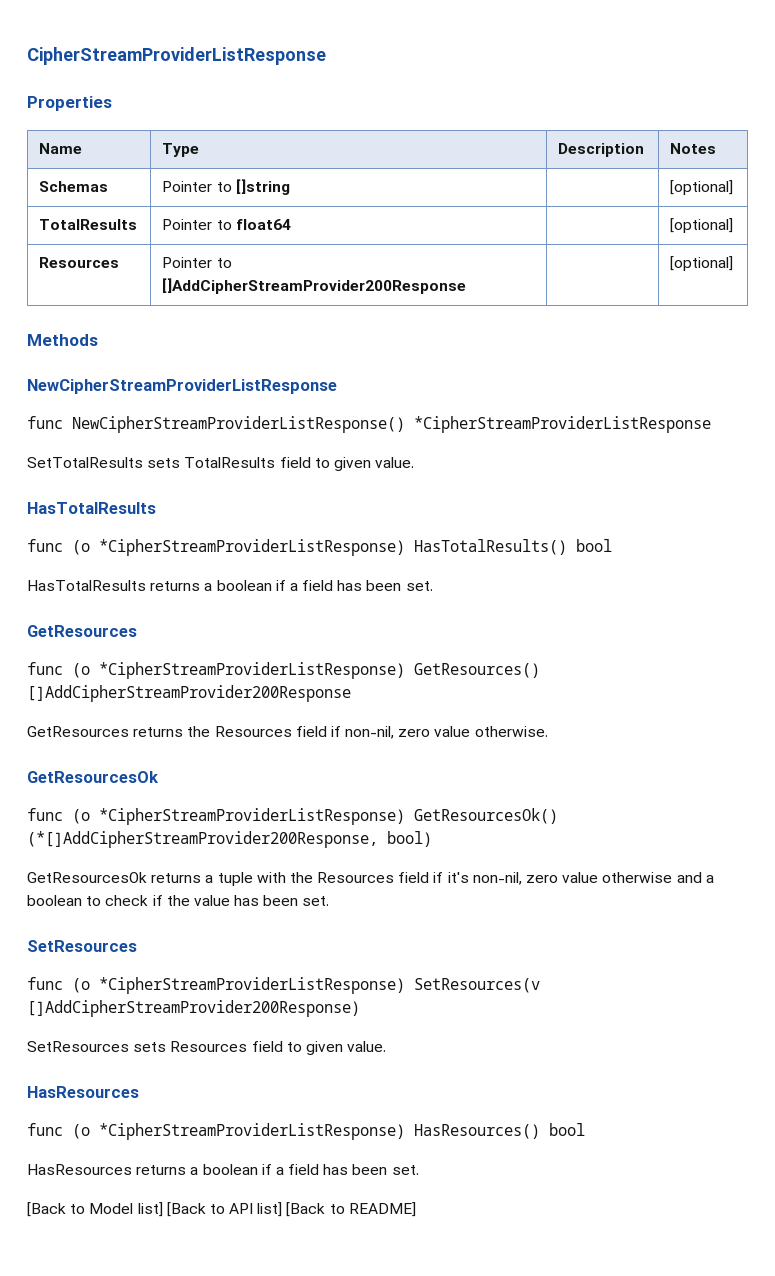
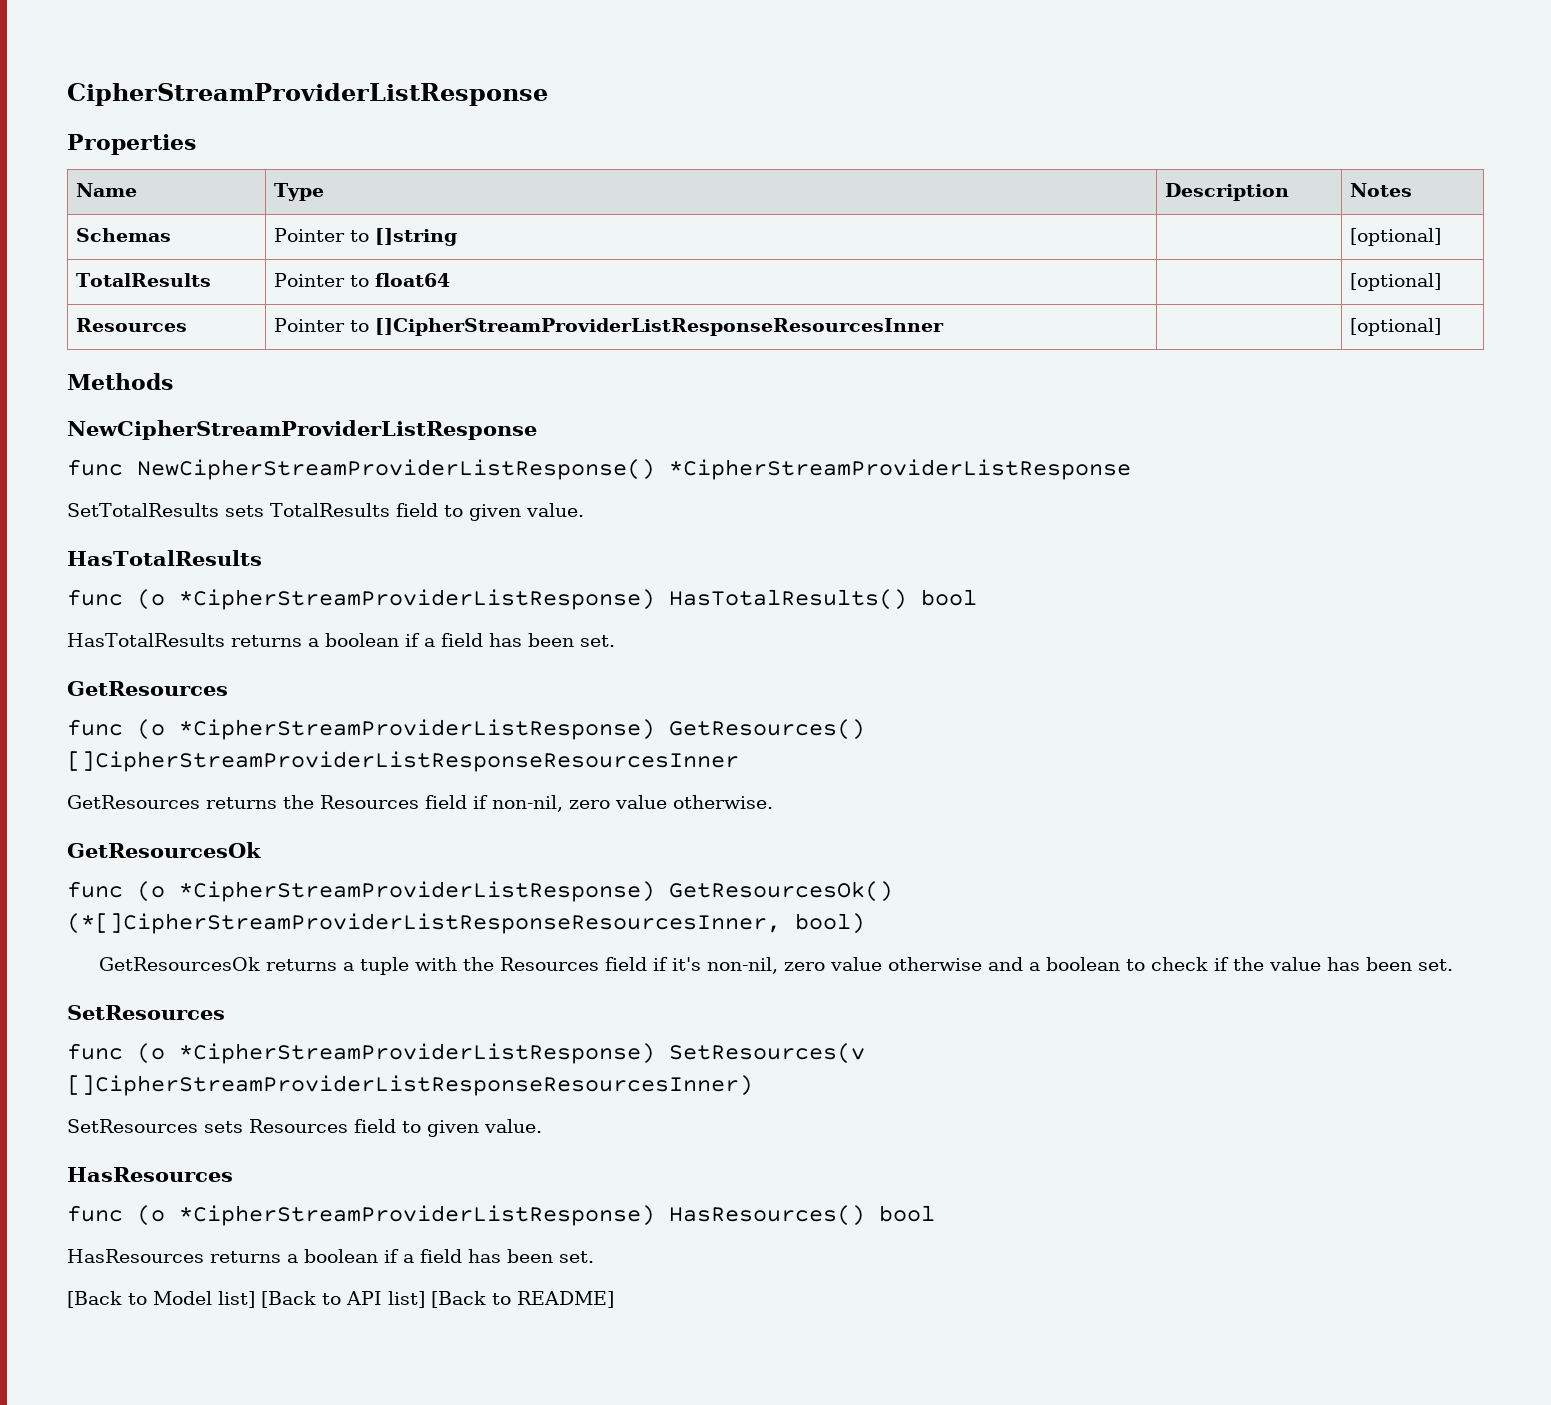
- Resources | Pointer to []AddCipherStreamProvider200Response | | [optional]
+ Resources | Pointer to []CipherStreamProviderListResponseResourcesInner | | [optional]
- func (o *CipherStreamProviderListResponse) GetResources() []AddCipherStreamProvider200Response
+ func (o *CipherStreamProviderListResponse) GetResources() []CipherStreamProviderListResponseResourcesInner
- func (o *CipherStreamProviderListResponse) GetResourcesOk() (*[]AddCipherStreamProvider200Response, bool)
+ func (o *CipherStreamProviderListResponse) GetResourcesOk() (*[]CipherStreamProviderListResponseResourcesInner, bool)
- func (o *CipherStreamProviderListResponse) SetResources(v []AddCipherStreamProvider200Response)
+ func (o *CipherStreamProviderListResponse) SetResources(v []CipherStreamProviderListResponseResourcesInner)

